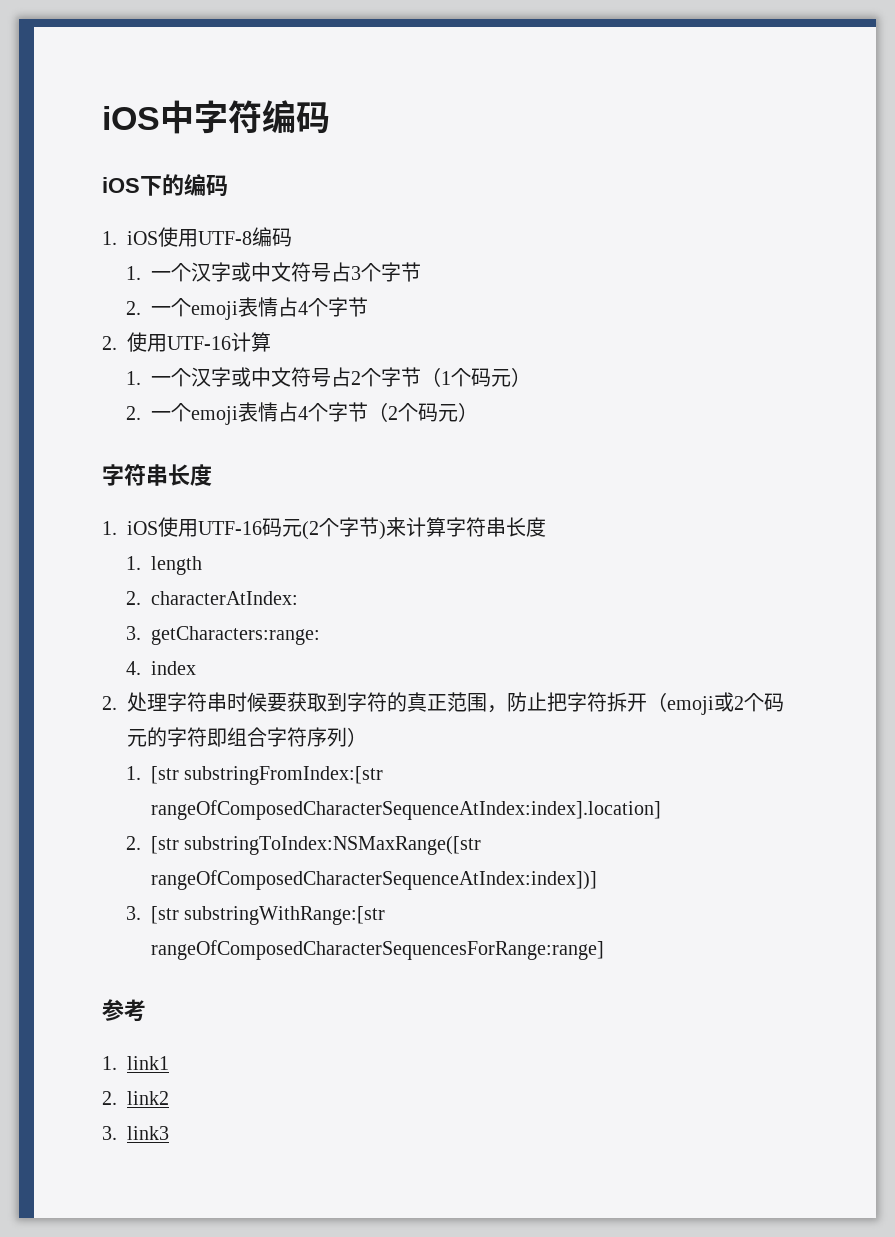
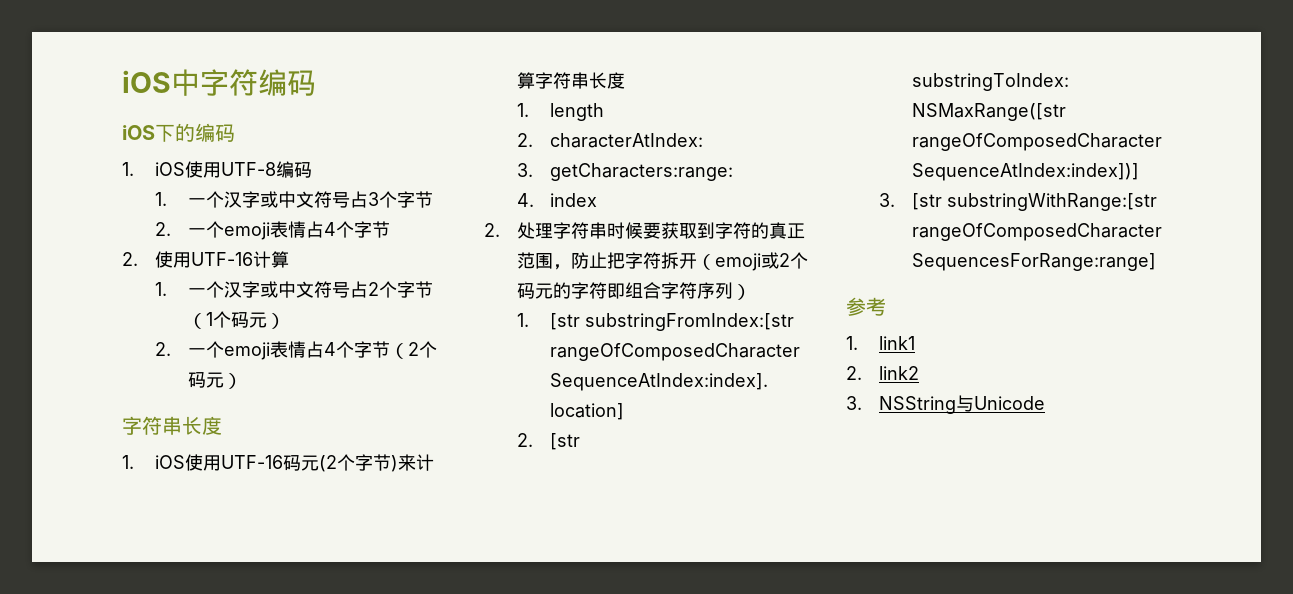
- 3. link3
+ 3. NSString与Unicode

